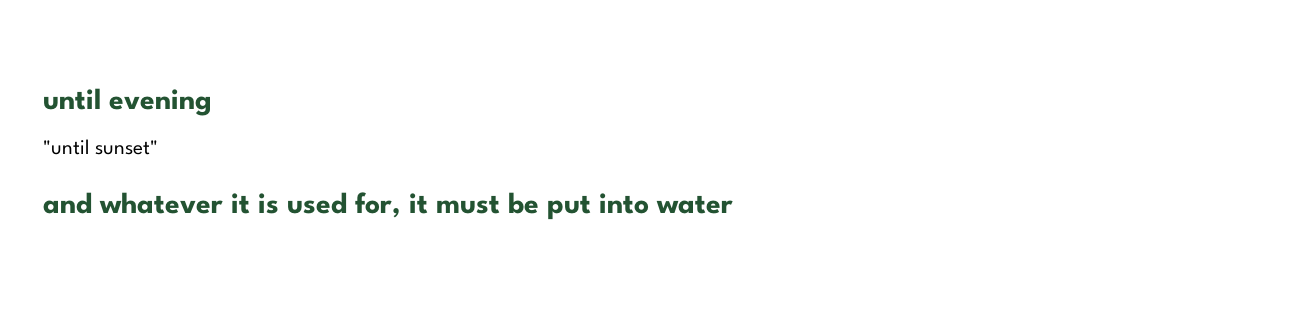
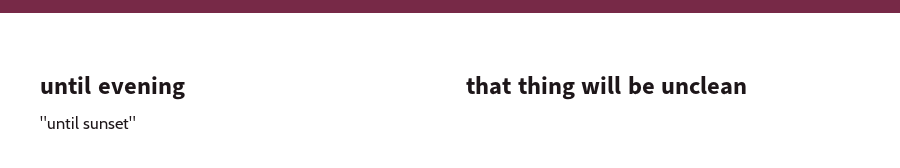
- and whatever it is used for, it must be put into water
+ that thing will be unclean

